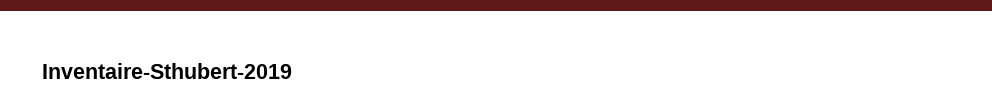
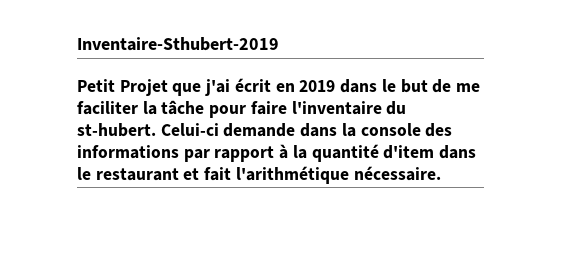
+ Petit Projet que j'ai écrit en 2019 dans le but de me faciliter la tâche pour faire l'inventaire du st-hubert. Celui-ci demande dans la console des informations par rapport à la quantité d'item dans le restaurant et fait l'arithmétique nécessaire.

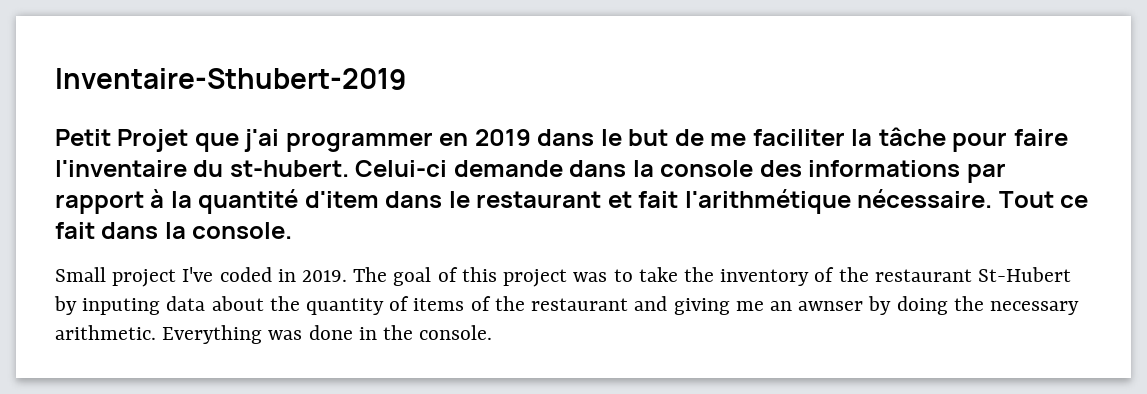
- Petit Projet que j'ai écrit en 2019 dans le but de me faciliter la tâche pour faire l'inventaire du st-hubert.
+ Petit Projet que j'ai programmer en 2019 dans le but de me faciliter la tâche pour faire l'inventaire du st-hubert.
+ Tout ce fait dans la console.
+ Small project I've coded in 2019. The goal of this project was to take the inventory of the restaurant St-Hubert by inputing data about the quantity of items of the restaurant and giving me an awnser by doing the necessary arithmetic. Everything was done in the console.

